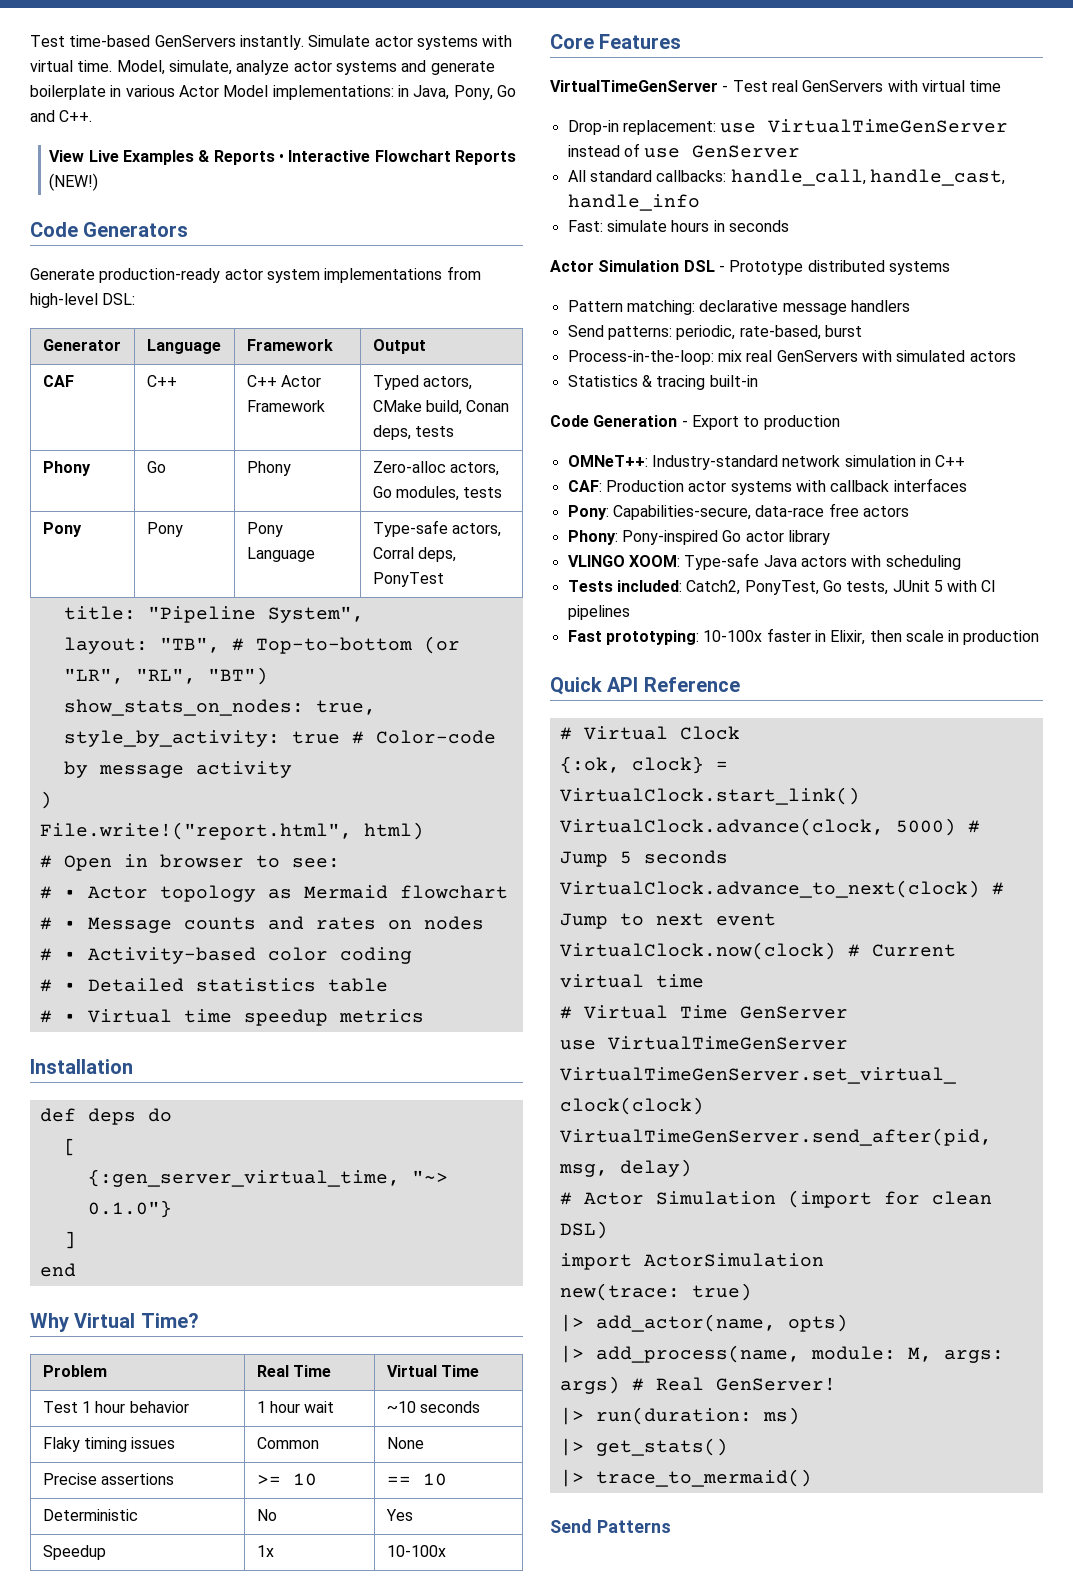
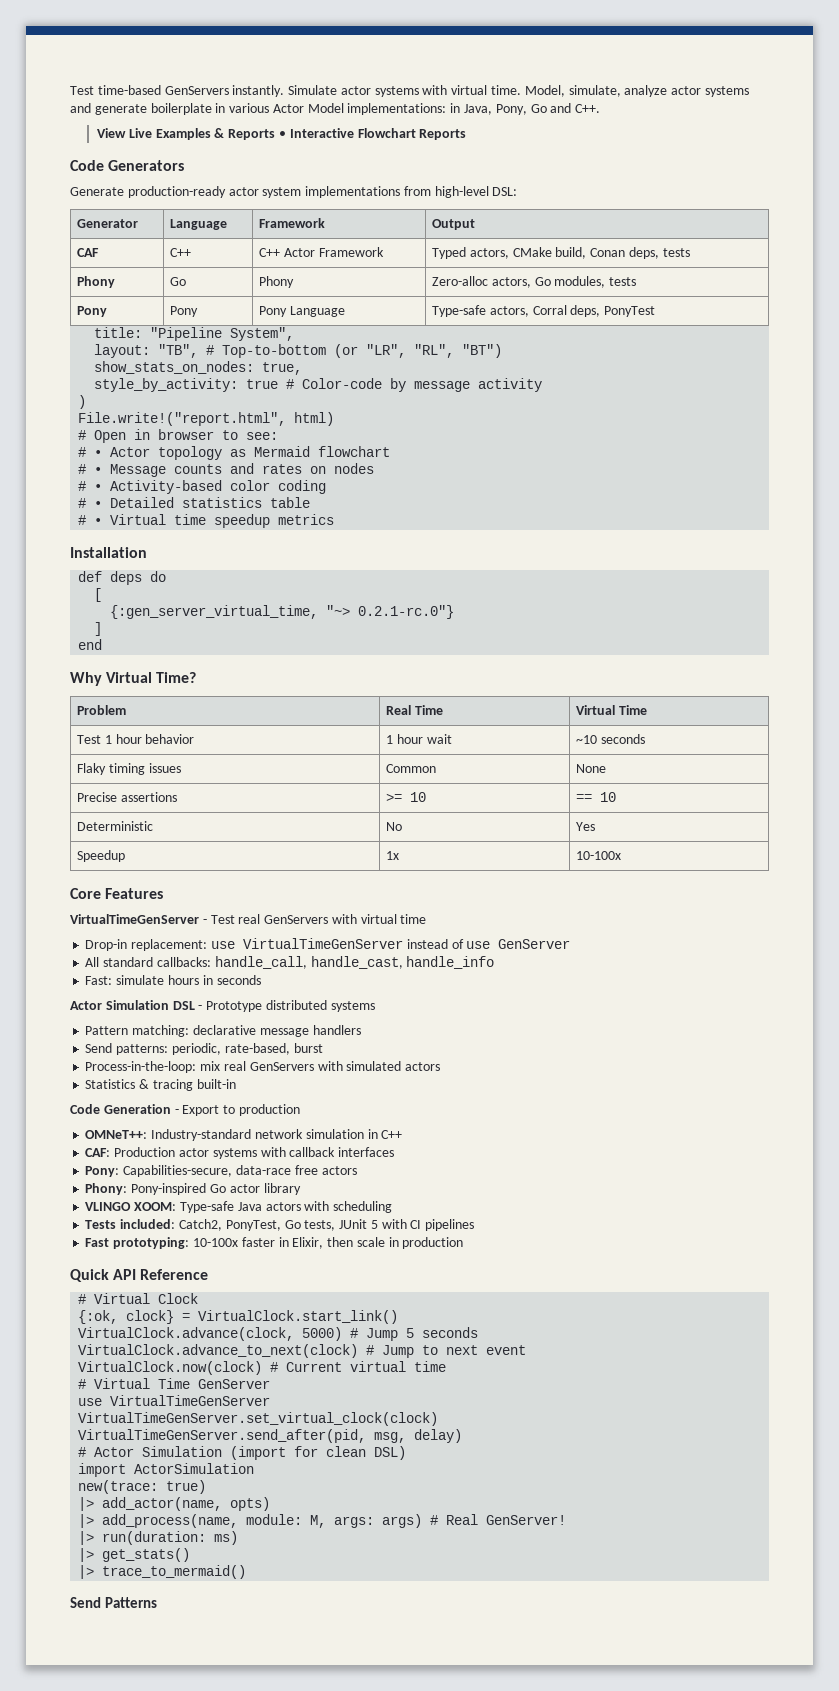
- View Live Examples & Reports • Interactive Flowchart Reports (NEW!)
+ View Live Examples & Reports • Interactive Flowchart Reports
- {:gen_server_virtual_time, "~> 0.1.0"}
+ {:gen_server_virtual_time, "~> 0.2.1-rc.0"}

